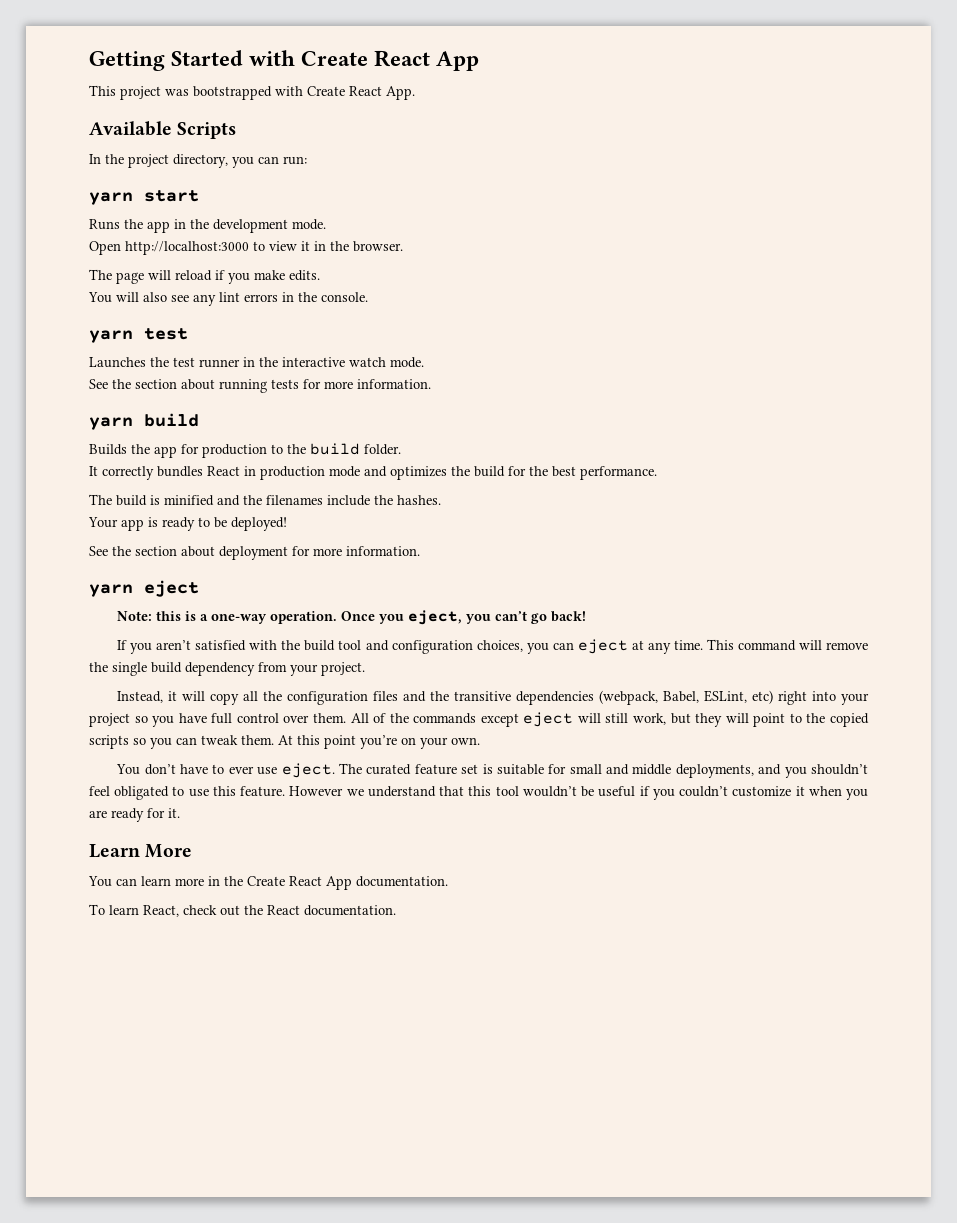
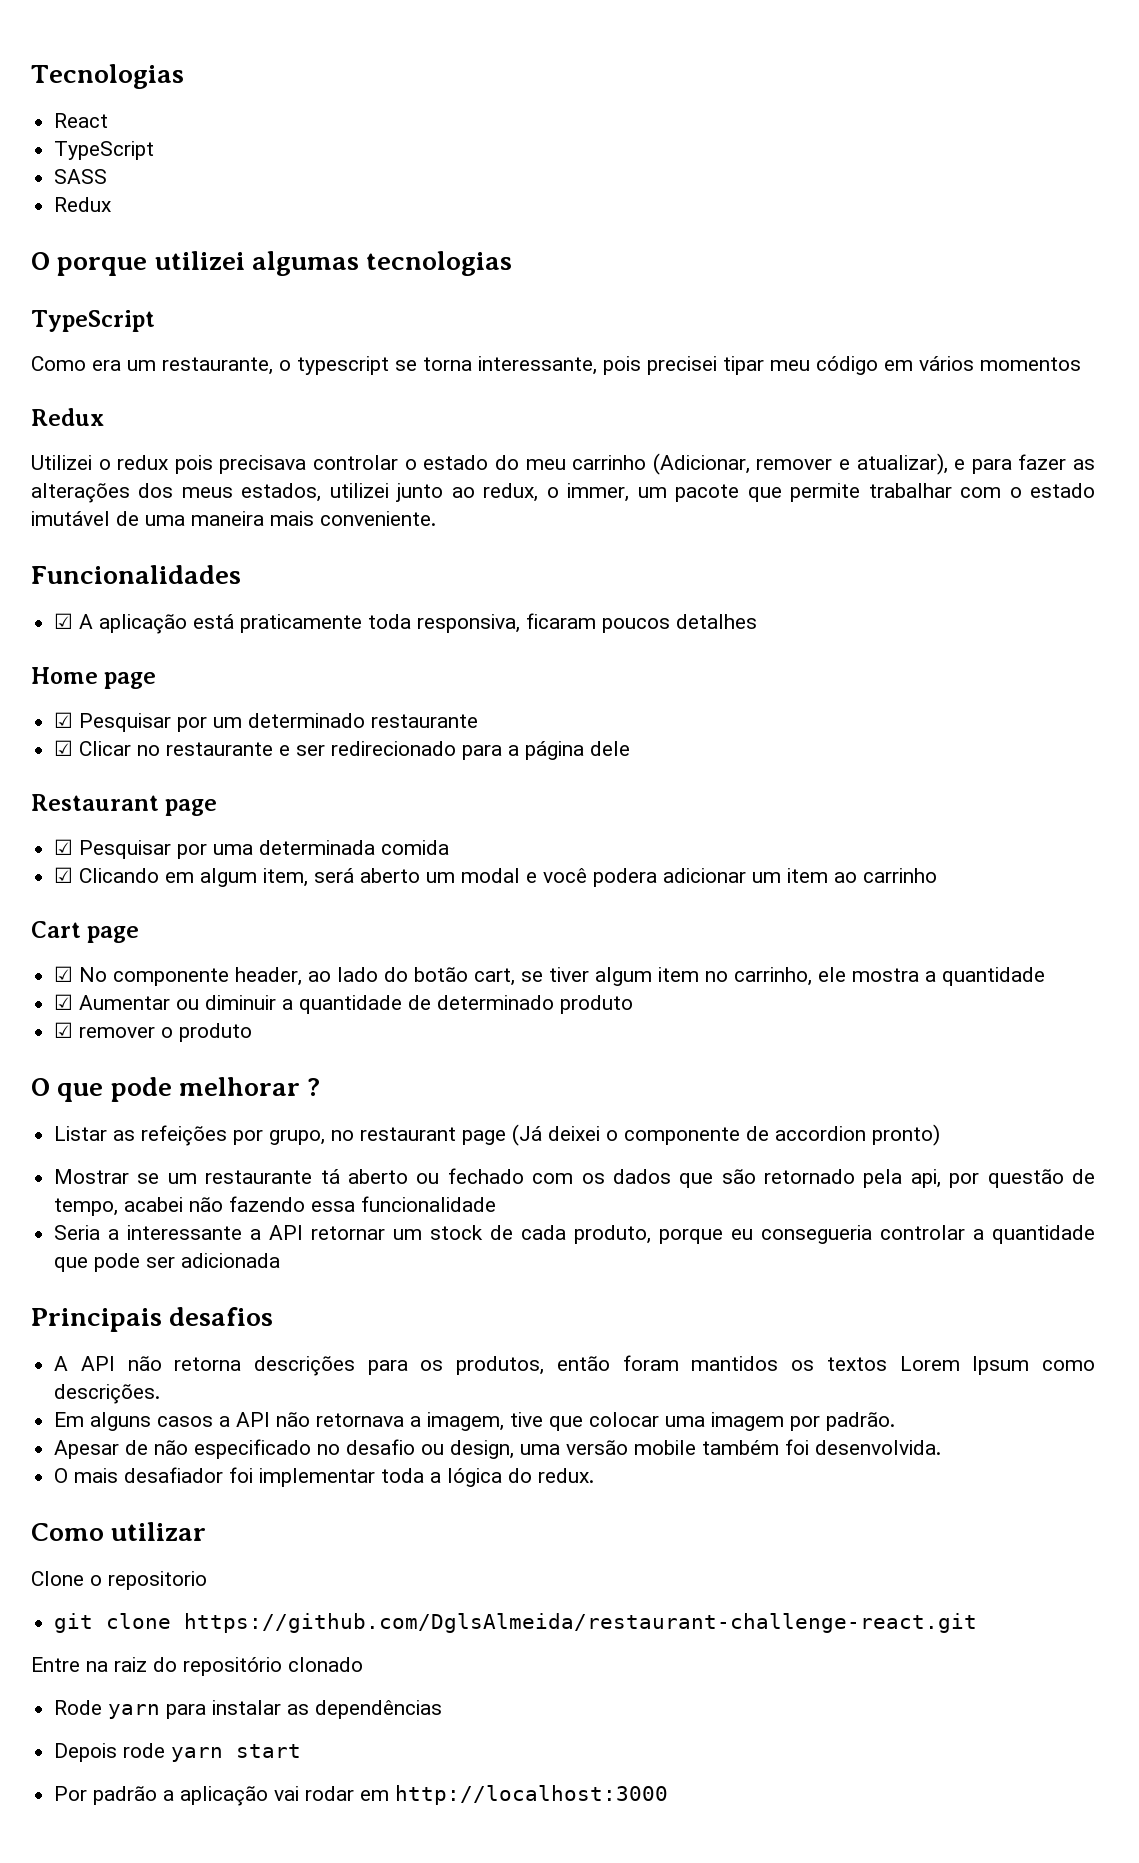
- Getting Started with Create React App
- This project was bootstrapped with Create React App.
- Available Scripts
- In the project directory, you can run:
- yarn start
- Runs the app in the development mode.
- Open http://localhost:3000 to view it in the browser.
- The page will reload if you make edits.
- You will also see any lint errors in the console.
- yarn test
- Launches the test runner in the interactive watch mode.
- See the section about running tests for more information.
- yarn build
- Builds the app for production to the build folder.
- It correctly bundles React in production mode and optimizes the build for the best performance.
- The build is minified and the filenames include the hashes.
- Your app is ready to be deployed!
- See the section about deployment for more information.
- yarn eject
- Note: this is a one-way operation. Once you eject, you can’t go back!
- If you aren’t satisfied with the build tool and configuration choices, you can eject at any time. This command will remove the single build dependency from your project.
- Instead, it will copy all the configuration files and the transitive dependencies (webpack, Babel, ESLint, etc) right into your project so you have full control over them. All of the commands except eject will still work, but they will point to the copied scripts so you can tweak them. At this point you’re on your own.
- You don’t have to ever use eject. The curated feature set is suitable for small and middle deployments, and you shouldn’t feel obligated to use this feature. However we understand that this tool wouldn’t be useful if you couldn’t customize it when you are ready for it.
- Learn More
- You can learn more in the Create React App documentation.
- To learn React, check out the React documentation.
+ Tecnologias
+ React
+ TypeScript
+ SASS
+ Redux
+ O porque utilizei algumas tecnologias
+ TypeScript
+ Como era um restaurante, o typescript se torna interessante, pois precisei tipar meu código em vários momentos
+ Redux
+ Utilizei o redux pois precisava controlar o estado do meu carrinho (Adicionar, remover e atualizar), e para fazer as alterações dos meus estados, utilizei junto ao redux, o immer, um pacote que permite trabalhar com o estado imutável de uma maneira mais conveniente.
+ Funcionalidades
+ ☑ A aplicação está praticamente toda responsiva, ficaram poucos detalhes
+ Home page
+ ☑ Pesquisar por um determinado restaurante
+ ☑ Clicar no restaurante e ser redirecionado para a página dele
+ Restaurant page
+ ☑ Pesquisar por uma determinada comida
+ ☑ Clicando em algum item, será aberto um modal e você podera adicionar um item ao carrinho
+ Cart page
+ ☑ No componente header, ao lado do botão cart, se tiver algum item no carrinho, ele mostra a quantidade
+ ☑ Aumentar ou diminuir a quantidade de determinado produto
+ ☑ remover o produto
+ O que pode melhorar ?
+ Listar as refeições por grupo, no restaurant page (Já deixei o componente de accordion pronto)
+ Mostrar se um restaurante tá aberto ou fechado com os dados que são retornado pela api, por questão de tempo, acabei não fazendo essa funcionalidade
+ Seria a interessante a API retornar um stock de cada produto, porque eu consegueria controlar a quantidade que pode ser adicionada
+ Principais desafios
+ A API não retorna descrições para os produtos, então foram mantidos os textos Lorem Ipsum como descrições.
+ Em alguns casos a API não retornava a imagem, tive que colocar uma imagem por padrão.
+ Apesar de não especificado no desafio ou design, uma versão mobile também foi desenvolvida.
+ O mais desafiador foi implementar toda a lógica do redux.
+ Como utilizar
+ Clone o repositorio
+ git clone https://github.com/DglsAlmeida/restaurant-challenge-react.git
+ Entre na raiz do repositório clonado
+ Rode yarn para instalar as dependências
+ Depois rode yarn start
+ Por padrão a aplicação vai rodar em http://localhost:3000

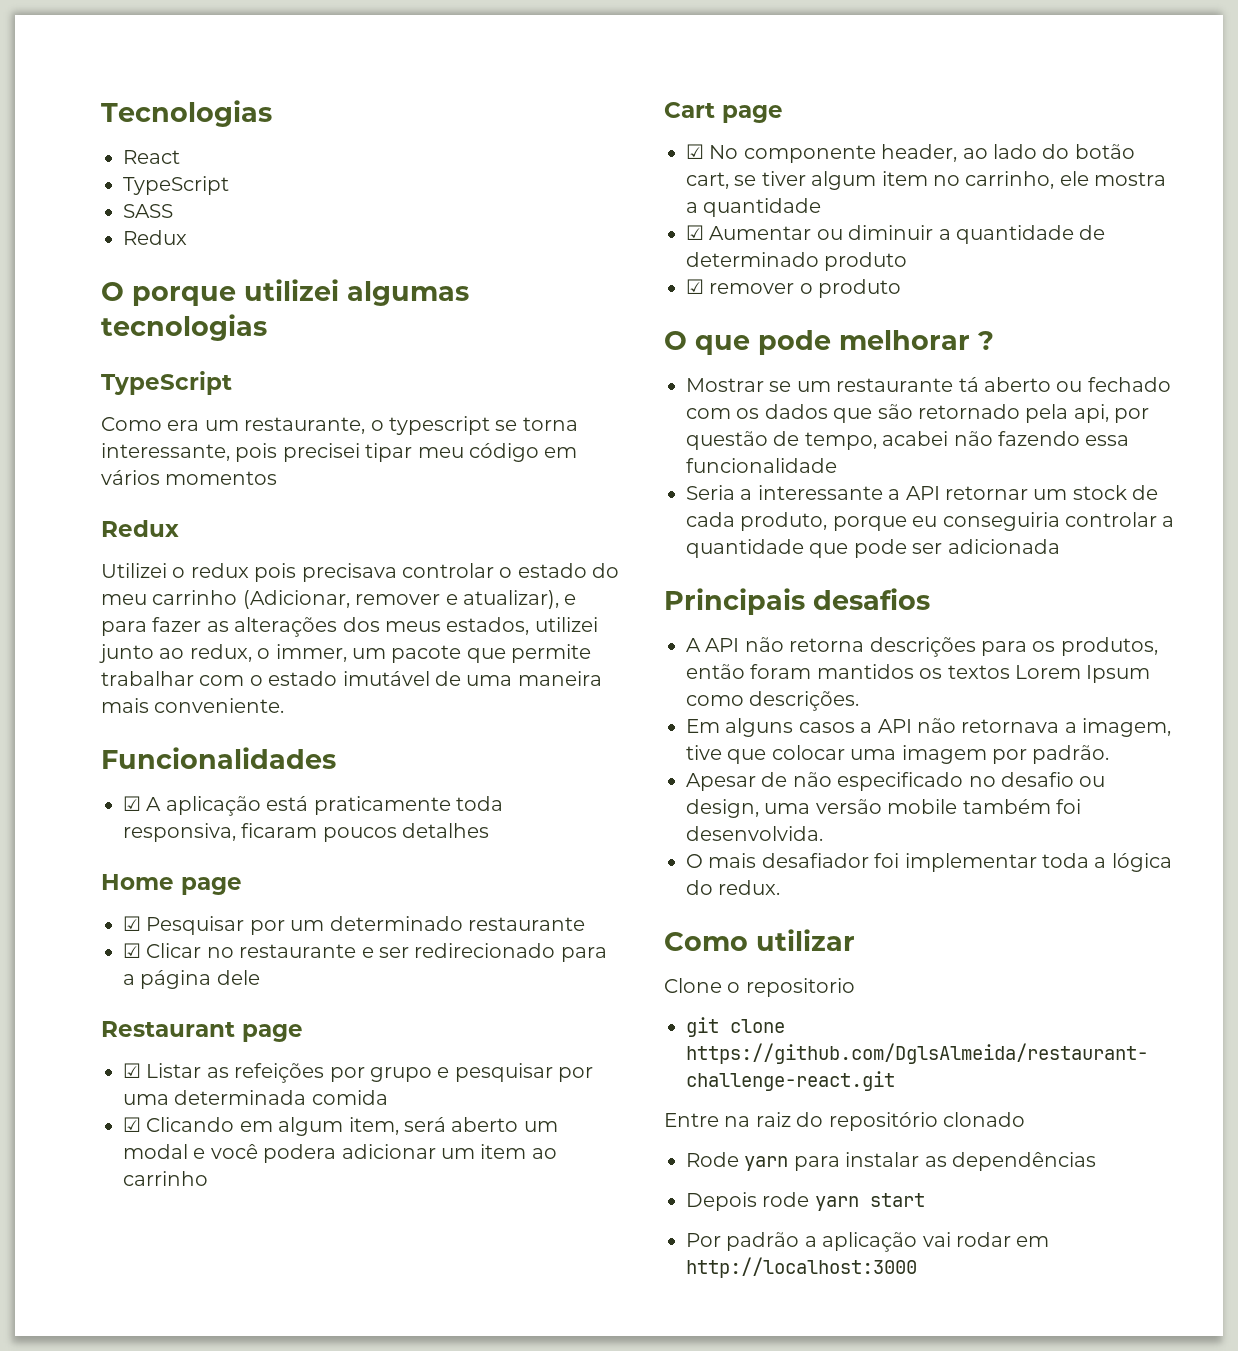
- ☑ Pesquisar por uma determinada comida
+ ☑ Listar as refeições por grupo e pesquisar por uma determinada comida
- Listar as refeições por grupo, no restaurant page (Já deixei o componente de accordion pronto)
- Seria a interessante a API retornar um stock de cada produto, porque eu consegueria controlar a quantidade que pode ser adicionada
+ Seria a interessante a API retornar um stock de cada produto, porque eu conseguiria controlar a quantidade que pode ser adicionada

